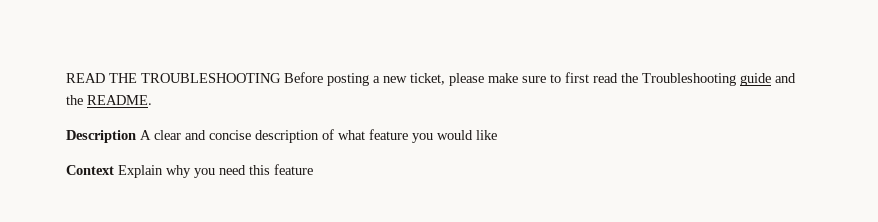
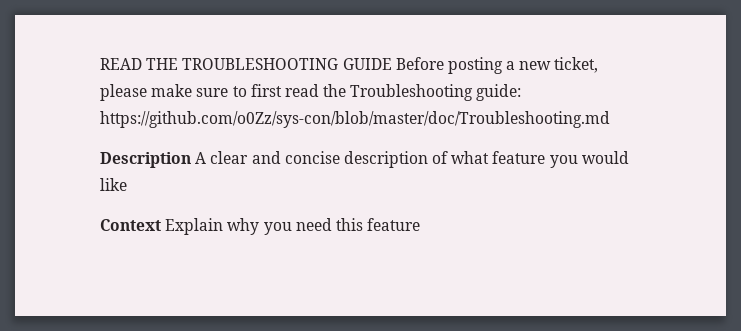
- READ THE TROUBLESHOOTING Before posting a new ticket, please make sure to first read the Troubleshooting guide and the README.
+ READ THE TROUBLESHOOTING GUIDE Before posting a new ticket, please make sure to first read the Troubleshooting guide: https://github.com/o0Zz/sys-con/blob/master/doc/Troubleshooting.md

